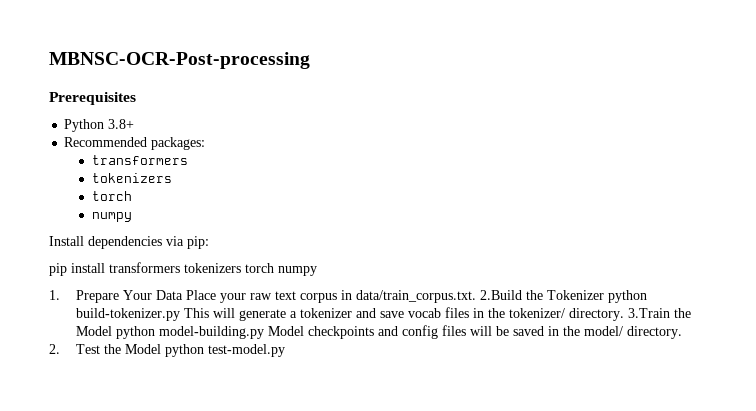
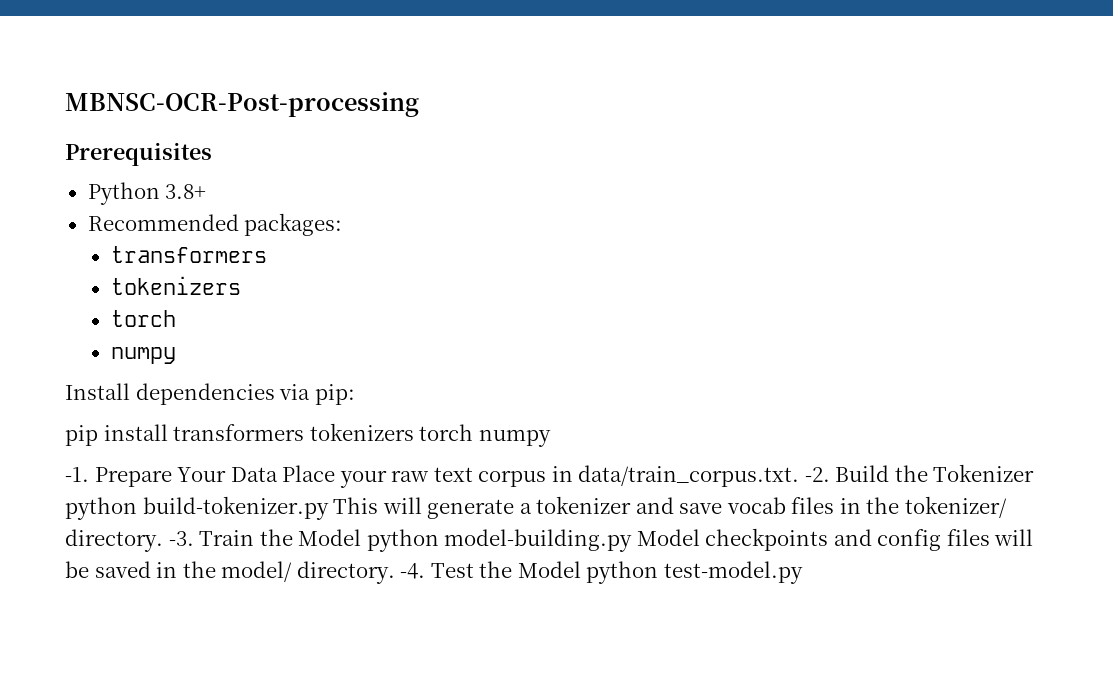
- 1. Prepare Your Data Place your raw text corpus in data/train_corpus.txt. 2.Build the Tokenizer python build-tokenizer.py This will generate a tokenizer and save vocab files in the tokenizer/ directory.
+ -1. Prepare Your Data Place your raw text corpus in data/train_corpus.txt. -2. Build the Tokenizer python build-tokenizer.py This will generate a tokenizer and save vocab files in the tokenizer/ directory.
- 3.Train the Model python model-building.py Model checkpoints and config files will be saved in the model/ directory.
- 2. Test the Model python test-model.py
+ -3. Train the Model python model-building.py Model checkpoints and config files will be saved in the model/ directory. -4. Test the Model python test-model.py

